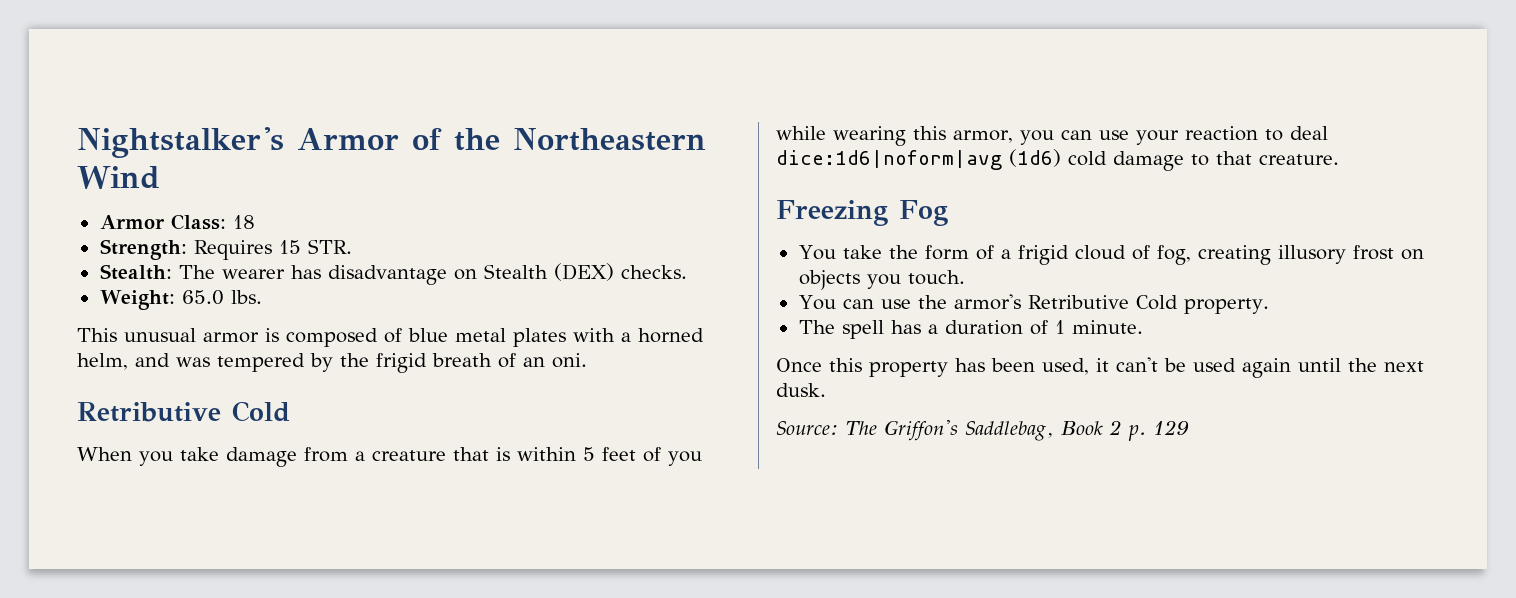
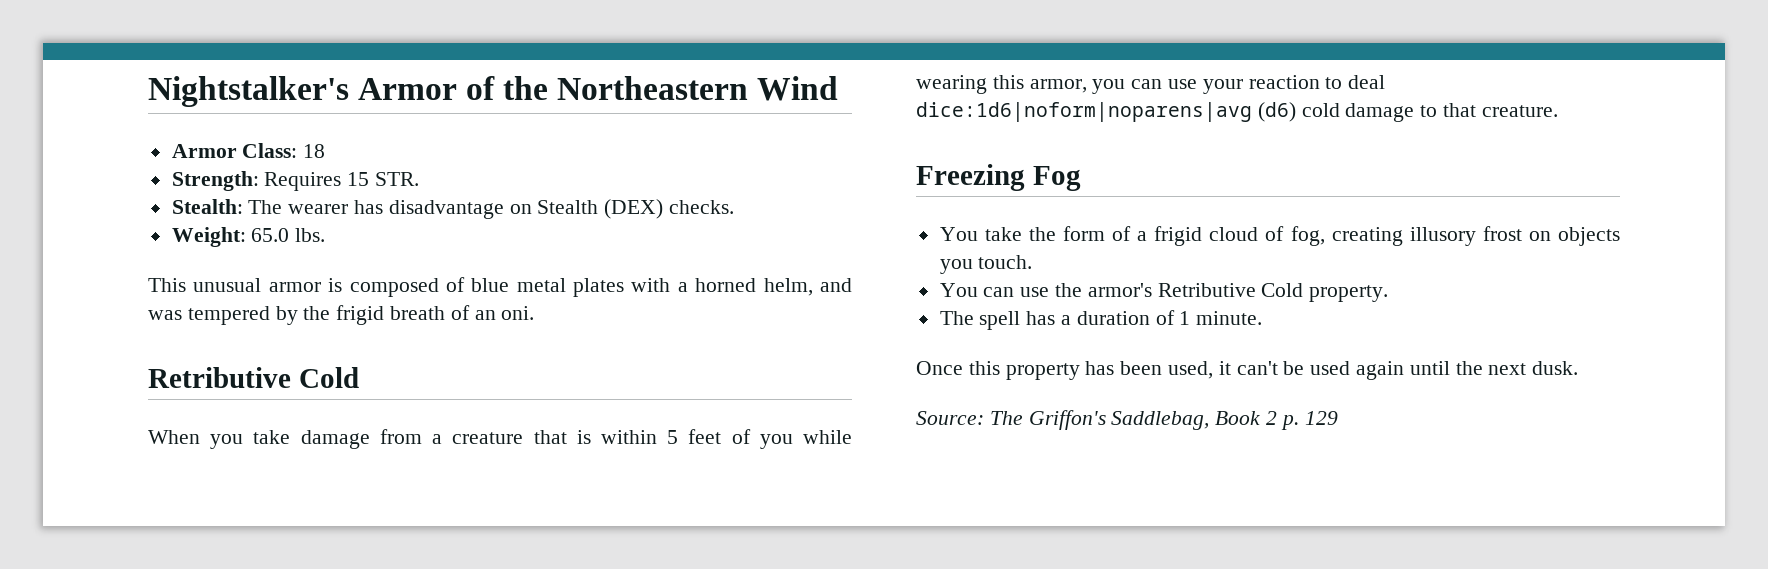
- When you take damage from a creature that is within 5 feet of you while wearing this armor, you can use your reaction to deal dice:1d6|noform|avg (1d6) cold damage to that creature.
+ When you take damage from a creature that is within 5 feet of you while wearing this armor, you can use your reaction to deal dice:1d6|noform|noparens|avg (d6) cold damage to that creature.

